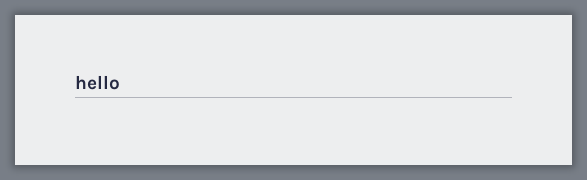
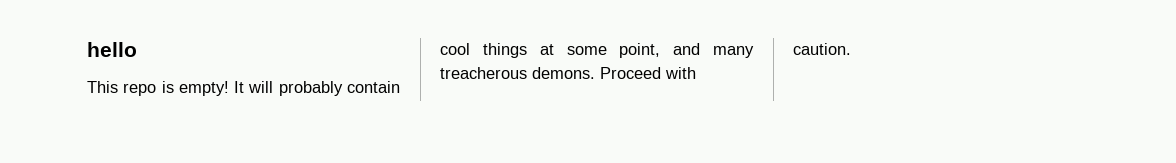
+ This repo is empty! It will probably contain cool things at some point, and many treacherous demons. Proceed with caution.

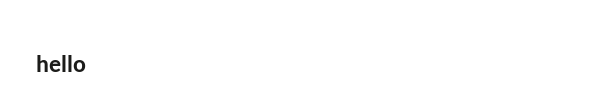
- This repo is empty! It will probably contain cool things at some point, and many treacherous demons. Proceed with caution.

